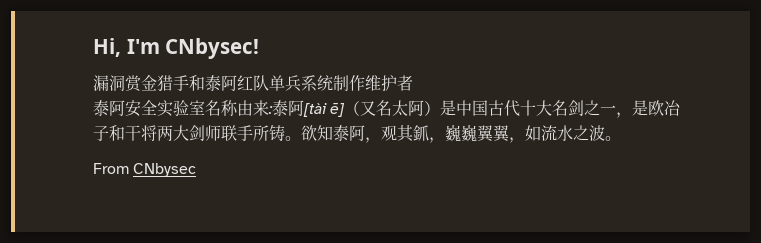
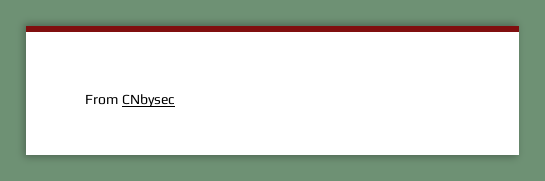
- Hi, I'm CNbysec!
- 漏洞赏金猎手和泰阿红队单兵系统制作维护者
- 泰阿安全实验室名称由来:泰阿[tài ē]（又名太阿）是中国古代十大名剑之一，是欧冶子和干将两大剑师联手所铸。欲知泰阿，观其釽，巍巍翼翼，如流水之波。

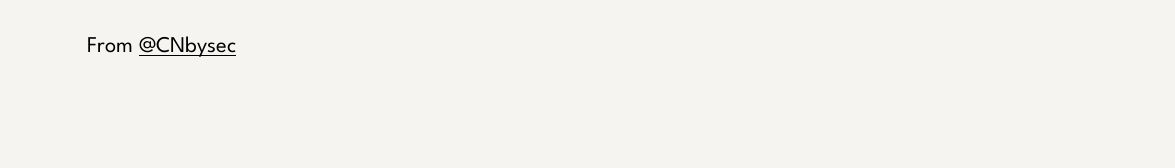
- From CNbysec
+ From @CNbysec

